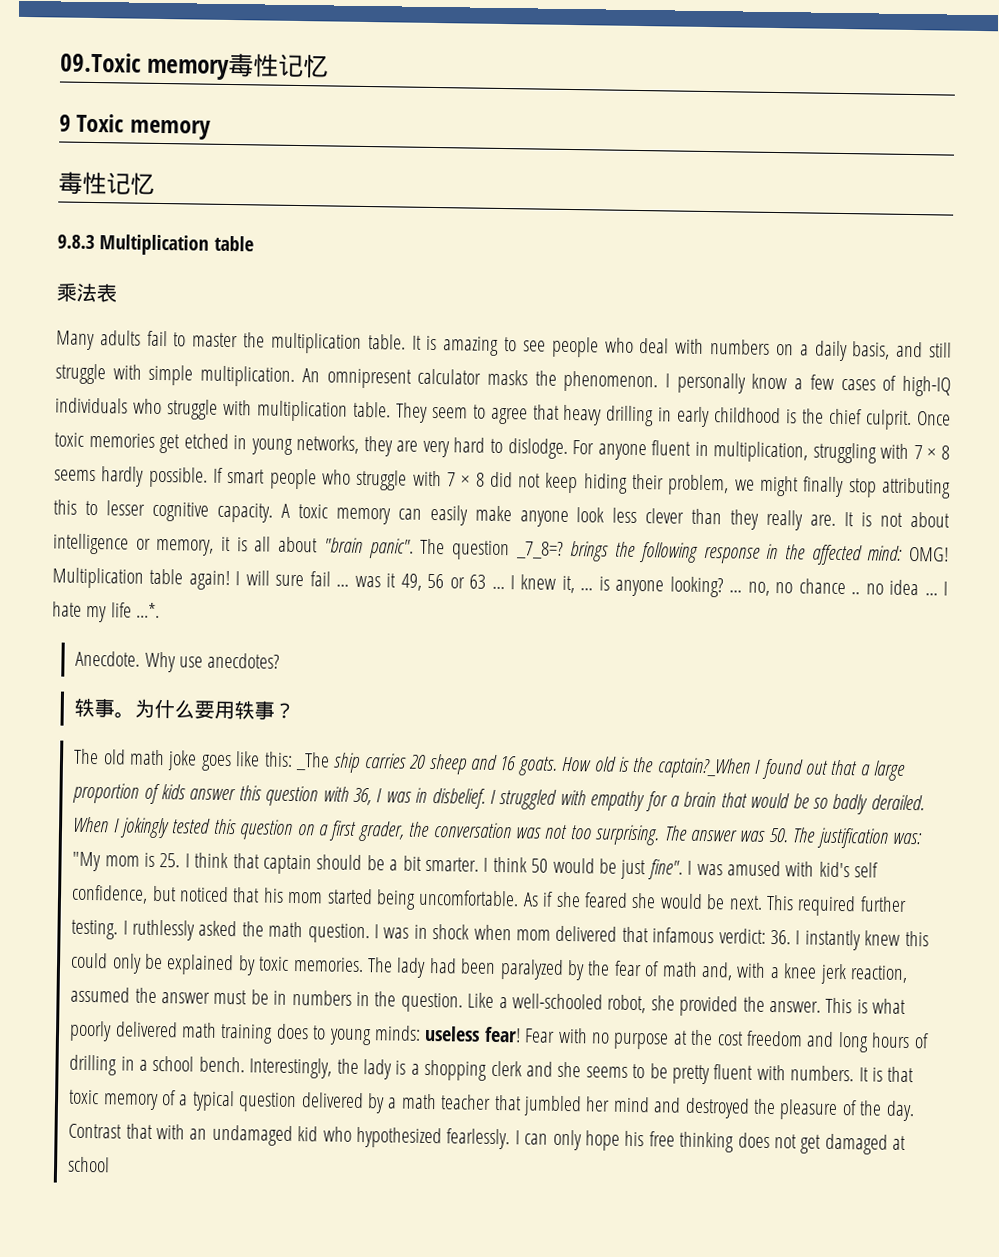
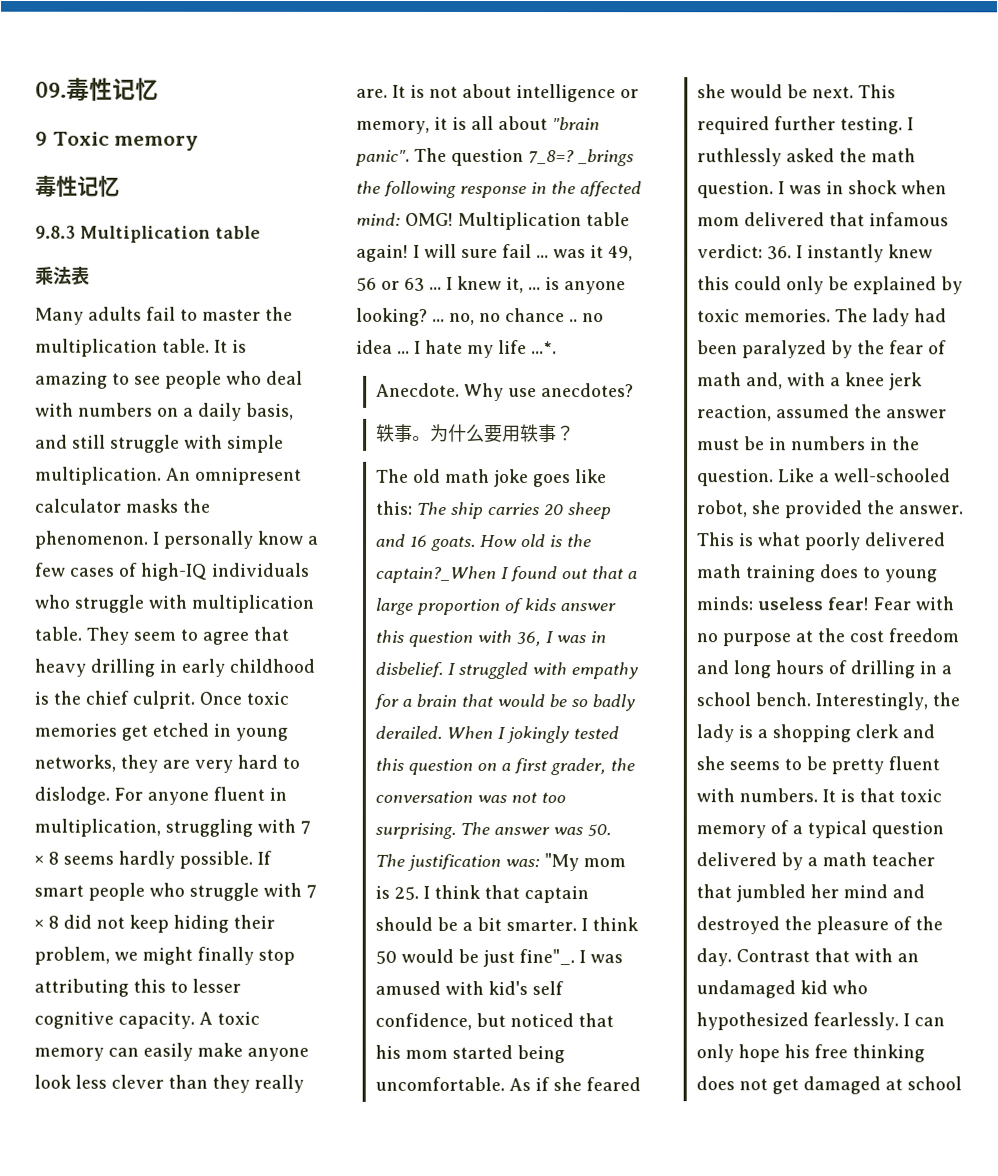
- 09.Toxic memory毒性记忆
+ 09.毒性记忆
- The question _7_8=? brings the following response in the affected mind: OMG!
+ The question 7_8=? _brings the following response in the affected mind: OMG!
- The old math joke goes like this: _The ship carries 20 sheep and 16 goats.
+ The old math joke goes like this: The ship carries 20 sheep and 16 goats.
- I think 50 would be just fine".
+ I think 50 would be just fine"_.

